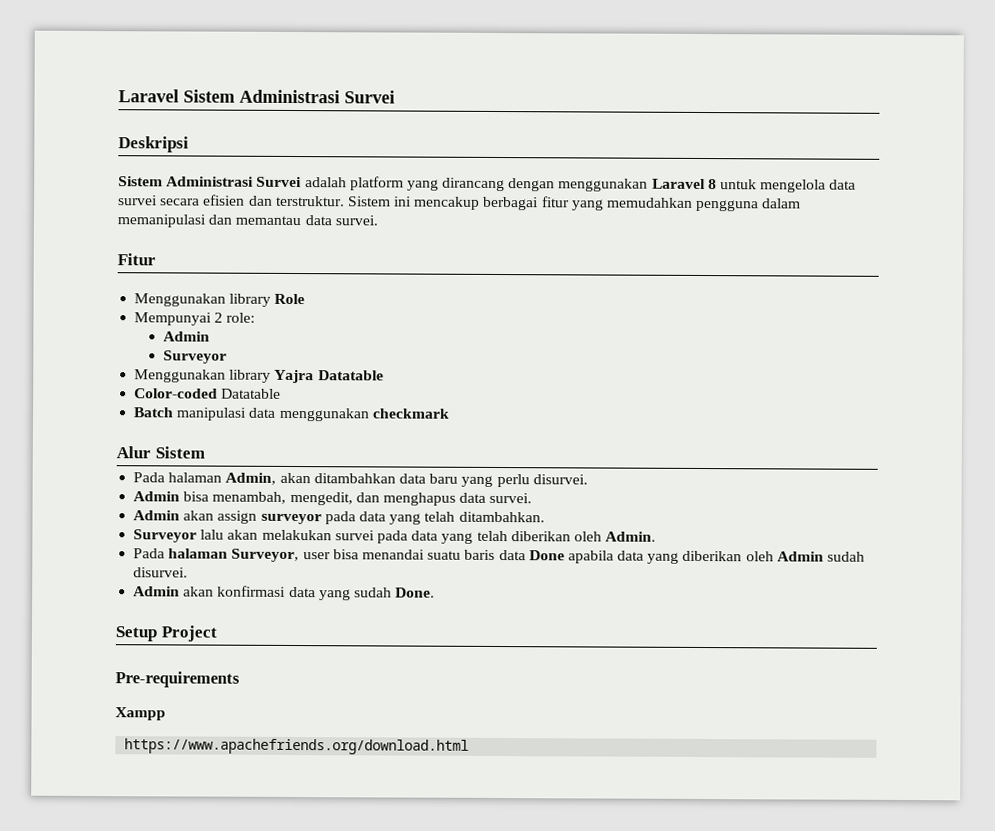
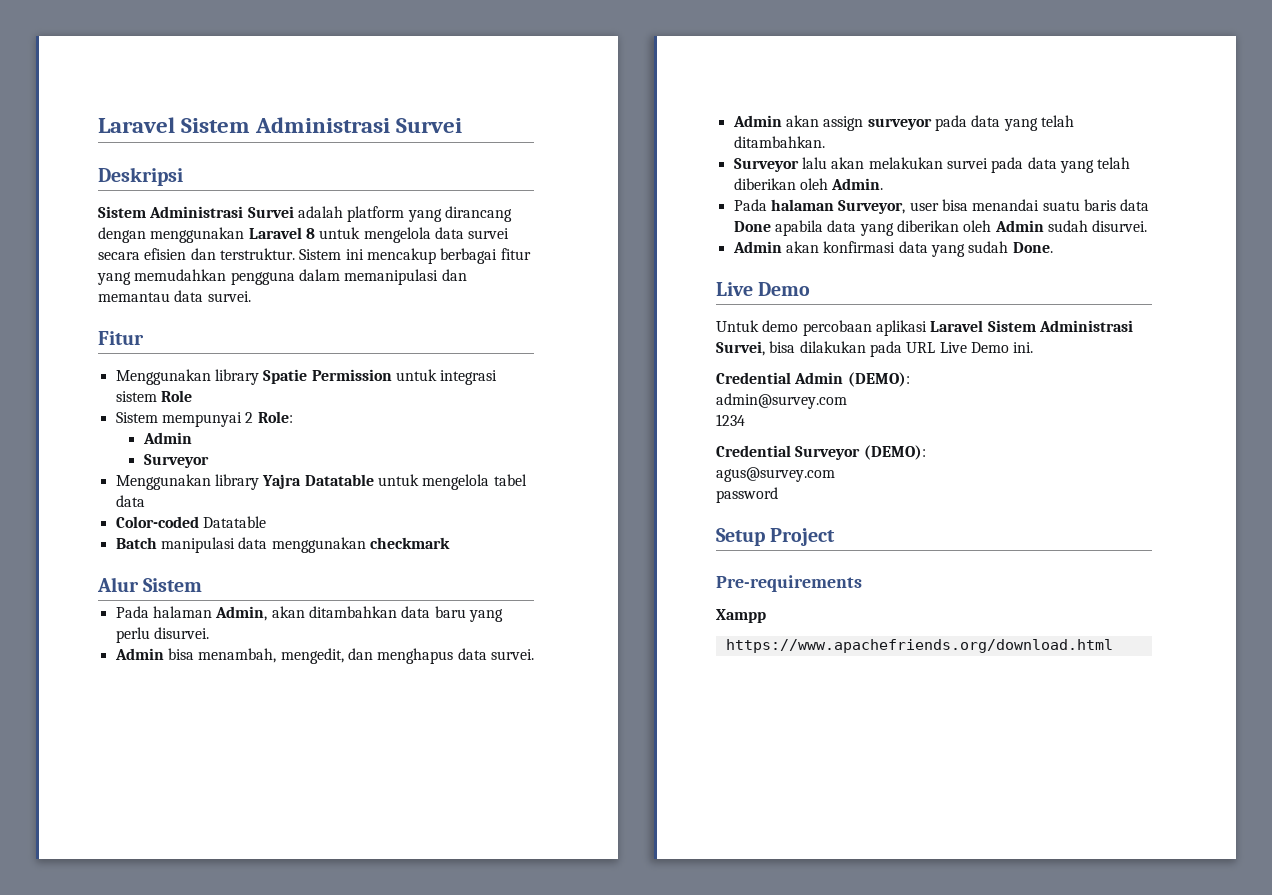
- Menggunakan library Role
- Mempunyai 2 role:
+ Menggunakan library Spatie Permission untuk integrasi sistem Role
+ Sistem mempunyai 2 Role:
- Menggunakan library Yajra Datatable
+ Menggunakan library Yajra Datatable untuk mengelola tabel data
  Admin akan konfirmasi data yang sudah Done.
+ Live Demo
+ Untuk demo percobaan aplikasi Laravel Sistem Administrasi Survei, bisa dilakukan pada URL Live Demo ini.
+ Credential Admin (DEMO):
+ admin@survey.com
+ 1234
+ Credential Surveyor (DEMO):
+ agus@survey.com
+ password

